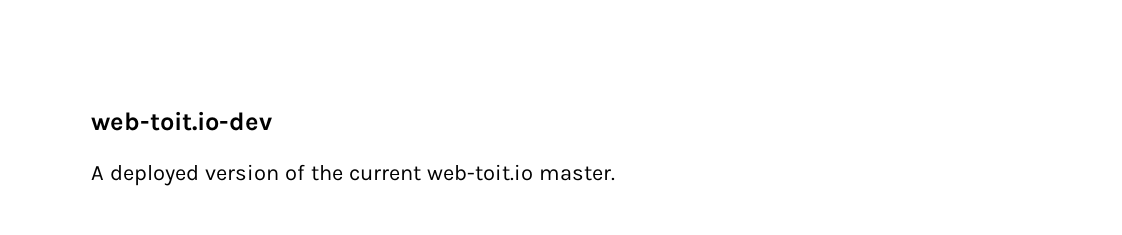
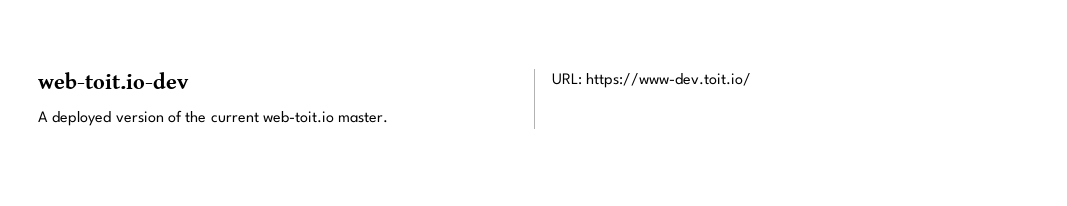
+ URL: https://www-dev.toit.io/

